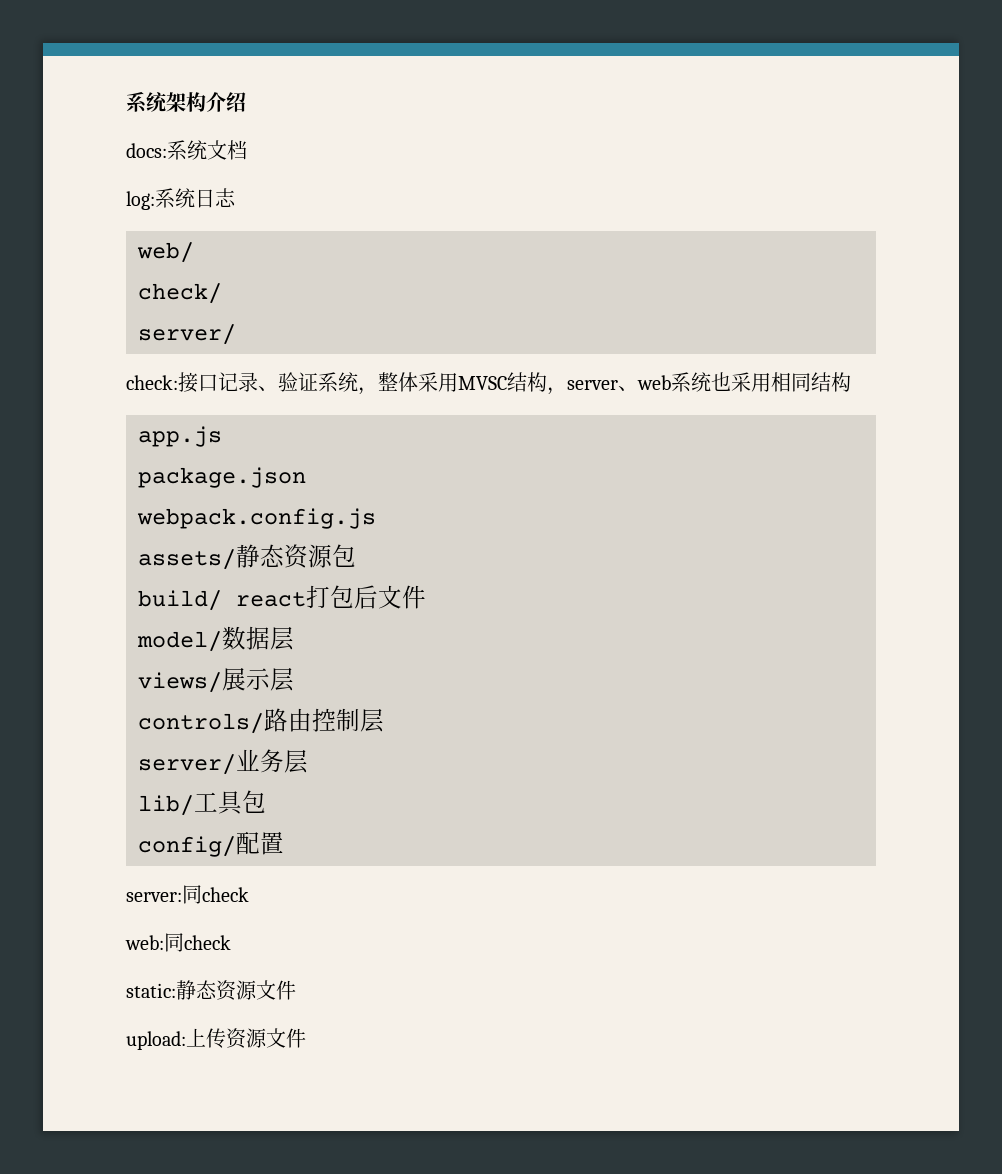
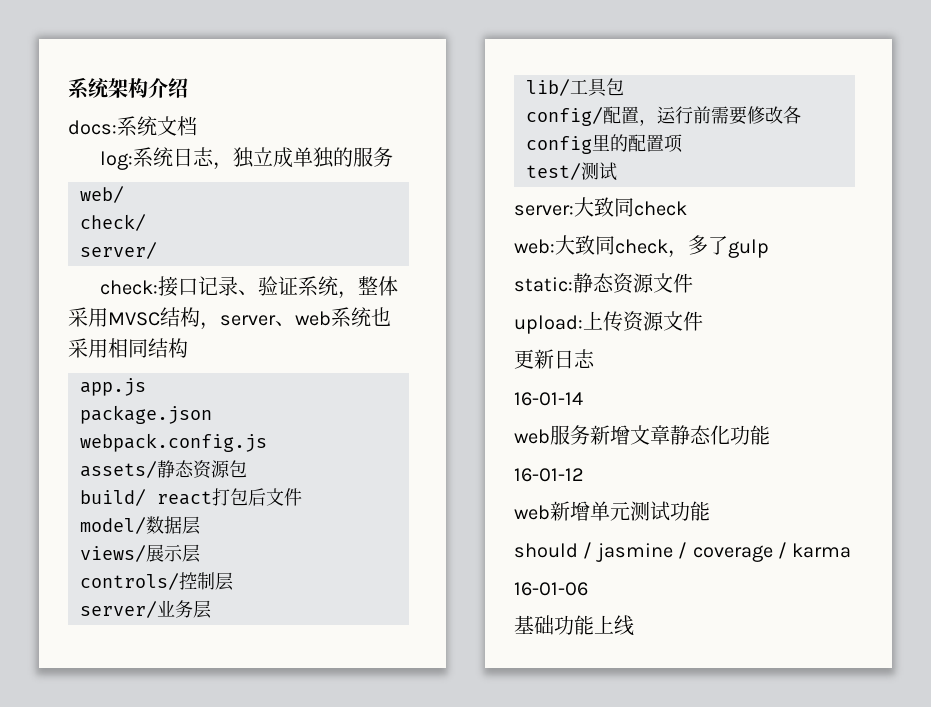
- log:系统日志
+ log:系统日志，独立成单独的服务
- controls/路由控制层
+ controls/控制层
- config/配置
+ config/配置，运行前需要修改各config里的配置项
+ test/测试
- server:同check
+ server:大致同check
- web:同check
+ web:大致同check，多了gulp
+ 更新日志
+ 16-01-14
+ web服务新增文章静态化功能
+ 16-01-12
+ web新增单元测试功能
+ should / jasmine / coverage / karma
+ 16-01-06
+ 基础功能上线

